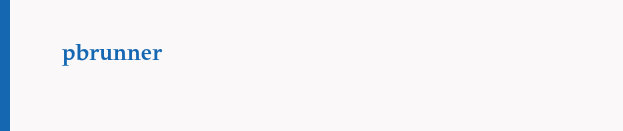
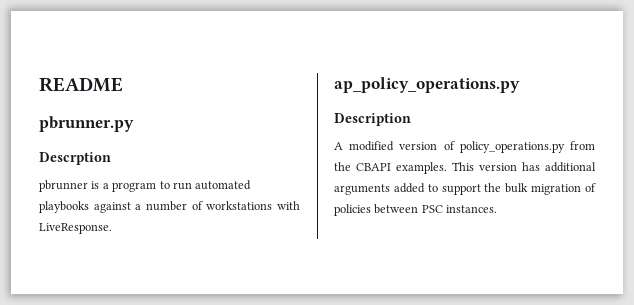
- pbrunner
+ README
+ pbrunner.py
+ Descrption
+ pbrunner is a program to run automated playbooks against a number of workstations with LiveResponse.
+ ap_policy_operations.py
+ Description
+ A modified version of policy_operations.py from the CBAPI examples. This version has additional arguments added to support the bulk migration of policies between PSC instances.

